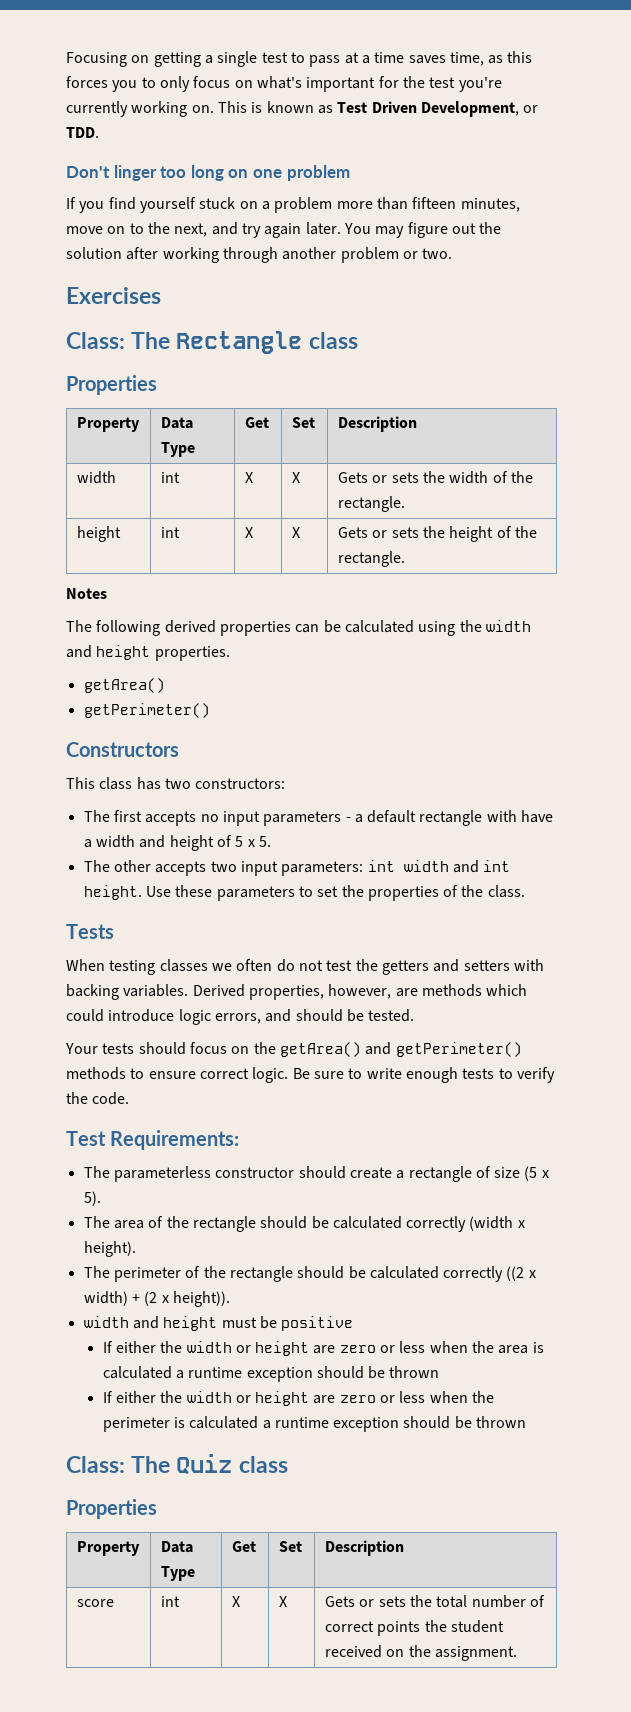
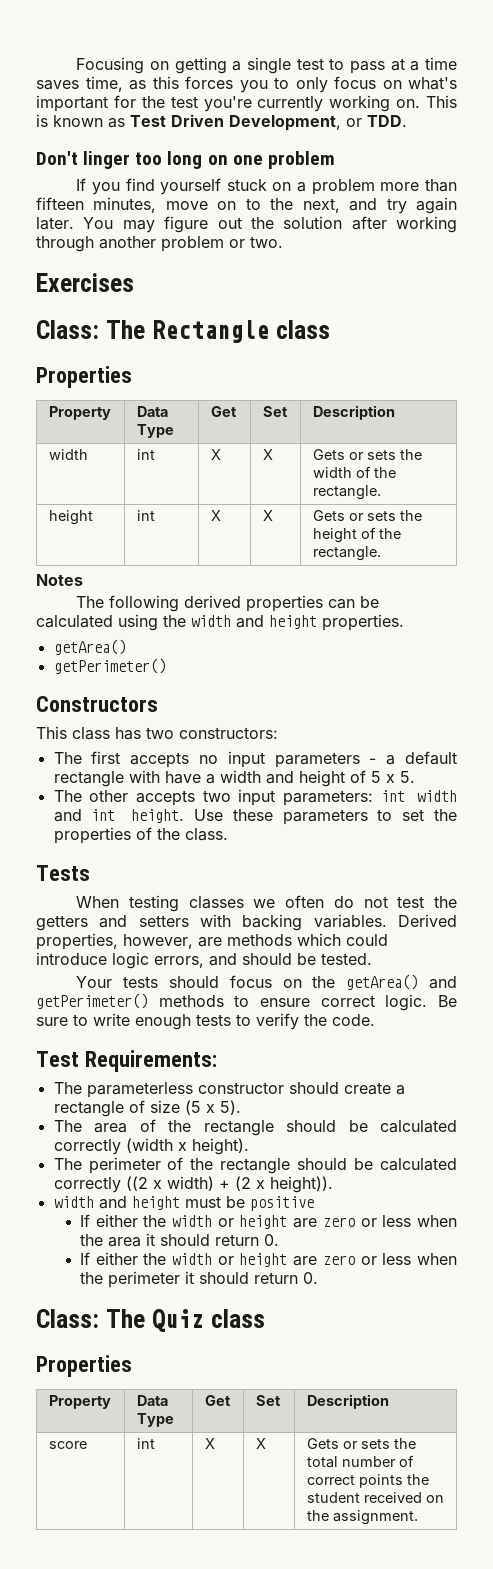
- If either the width or height are zero or less when the area is calculated a runtime exception should be thrown
+ If either the width or height are zero or less when the area it should return 0.
- If either the width or height are zero or less when the perimeter is calculated a runtime exception should be thrown
+ If either the width or height are zero or less when the perimeter it should return 0.

